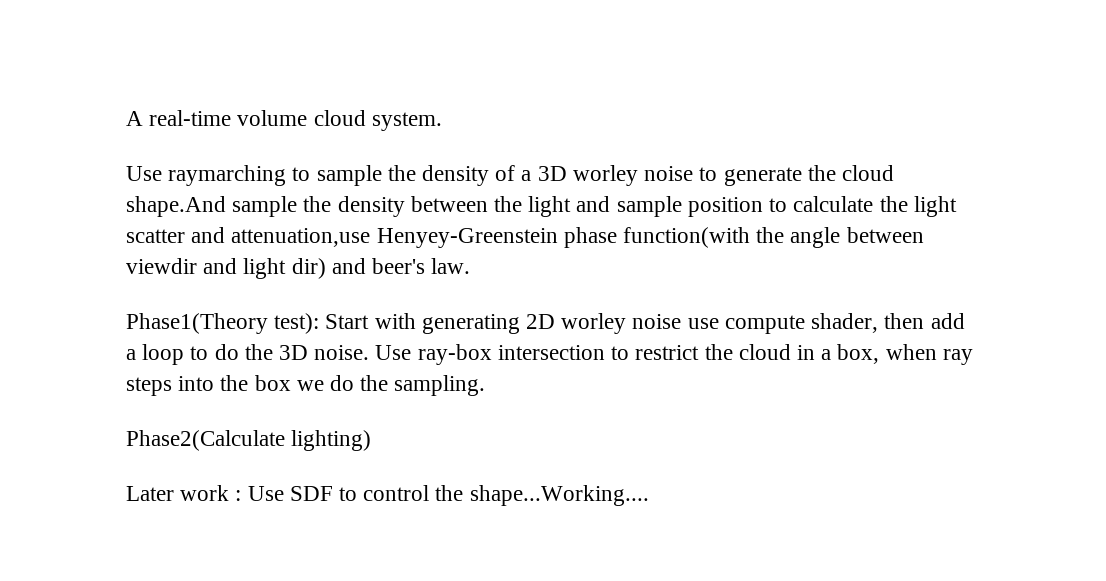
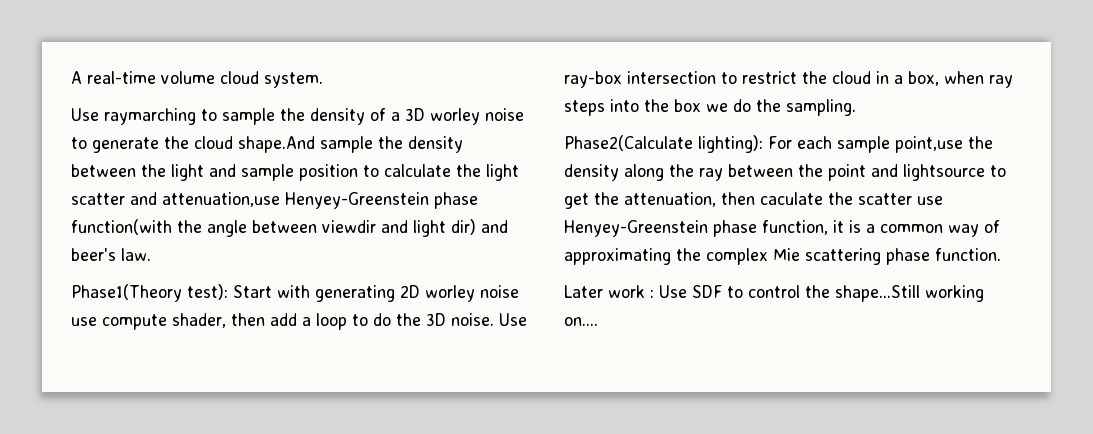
- Phase2(Calculate lighting)
+ Phase2(Calculate lighting): For each sample point,use the density along the ray between the point and lightsource to get the attenuation, then caculate the scatter use Henyey-Greenstein phase function, it is a common way of approximating the complex Mie scattering phase function.
- Later work : Use SDF to control the shape...Working....
+ Later work : Use SDF to control the shape...Still working on....

